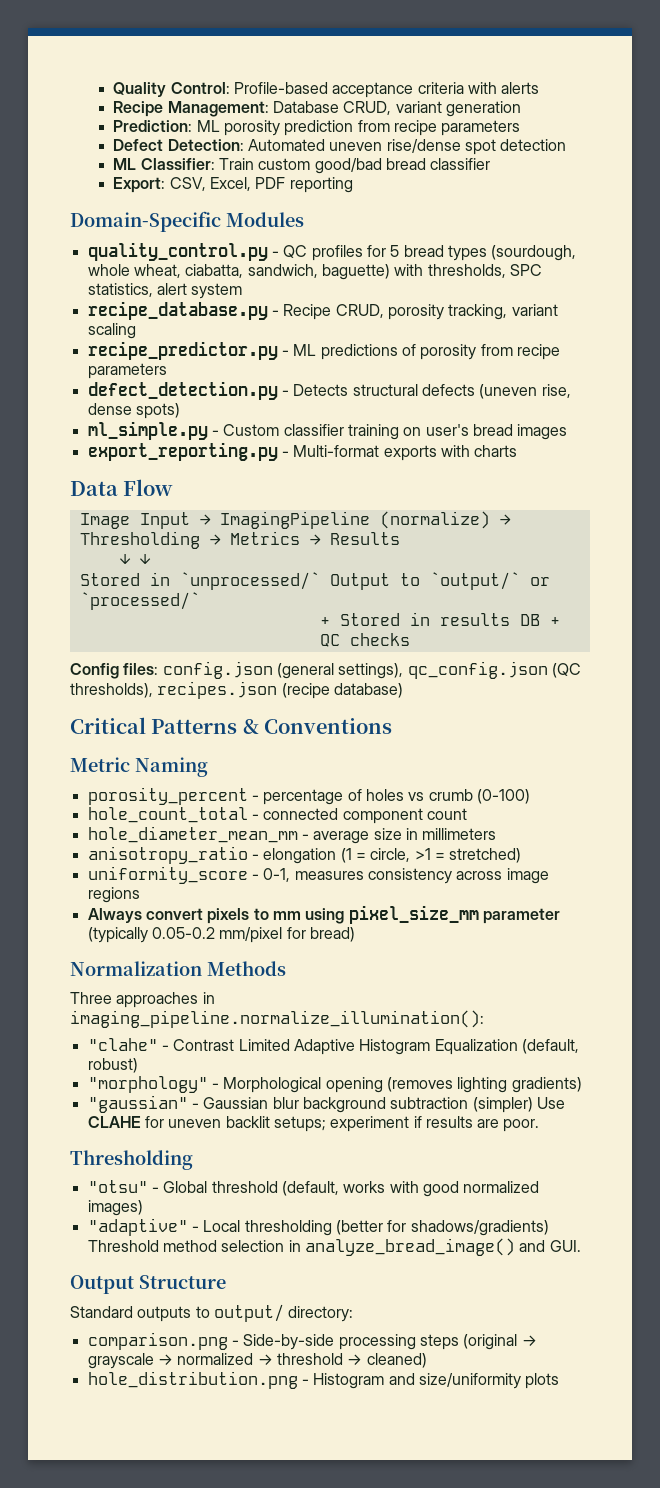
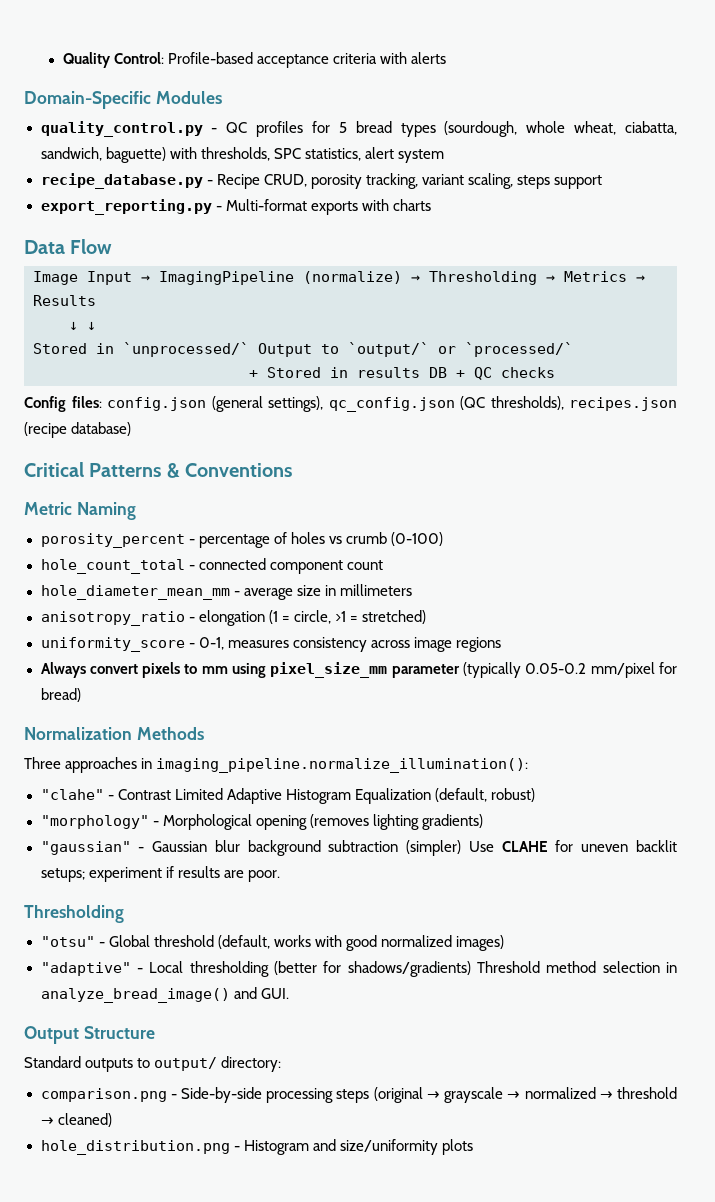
- Recipe Management: Database CRUD, variant generation
- Prediction: ML porosity prediction from recipe parameters
- Defect Detection: Automated uneven rise/dense spot detection
- ML Classifier: Train custom good/bad bread classifier
- Export: CSV, Excel, PDF reporting
- recipe_database.py - Recipe CRUD, porosity tracking, variant scaling
- recipe_predictor.py - ML predictions of porosity from recipe parameters
- defect_detection.py - Detects structural defects (uneven rise, dense spots)
- ml_simple.py - Custom classifier training on user's bread images
+ recipe_database.py - Recipe CRUD, porosity tracking, variant scaling, steps support

